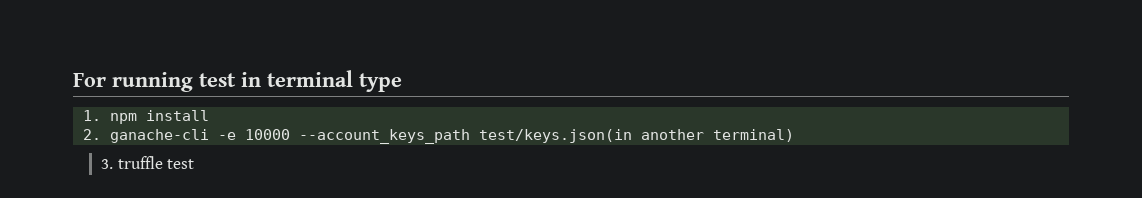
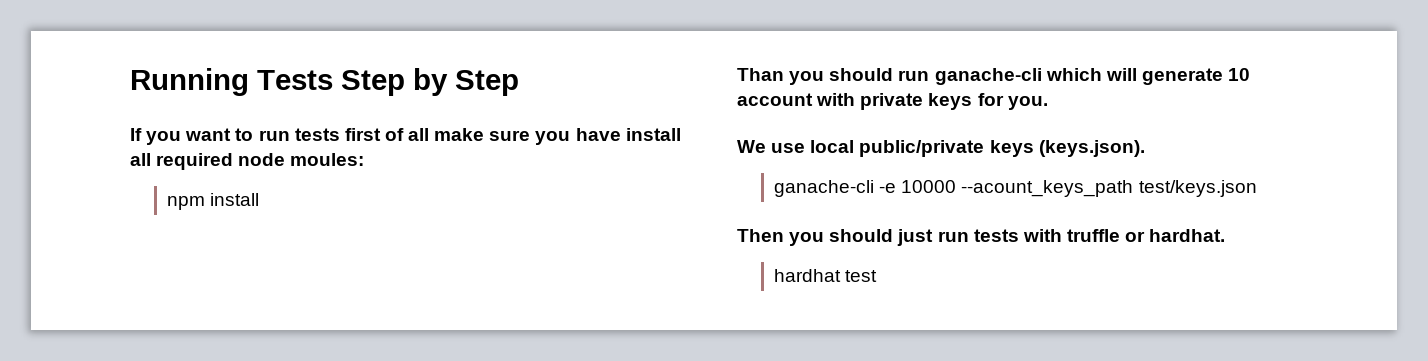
- For running test in terminal type
- 1. npm install
- 2. ganache-cli -e 10000 --account_keys_path test/keys.json(in another terminal)
- 3. truffle test
+ Running Tests Step by Step
+ If you want to run tests first of all make sure you have install all required node moules:
+ npm install
+ Than you should run ganache-cli which will generate 10 account with private keys for you.
+ We use local public/private keys (keys.json).
+ ganache-cli -e 10000 --acount_keys_path test/keys.json
+ Then you should just run tests with truffle or hardhat.
+ hardhat test

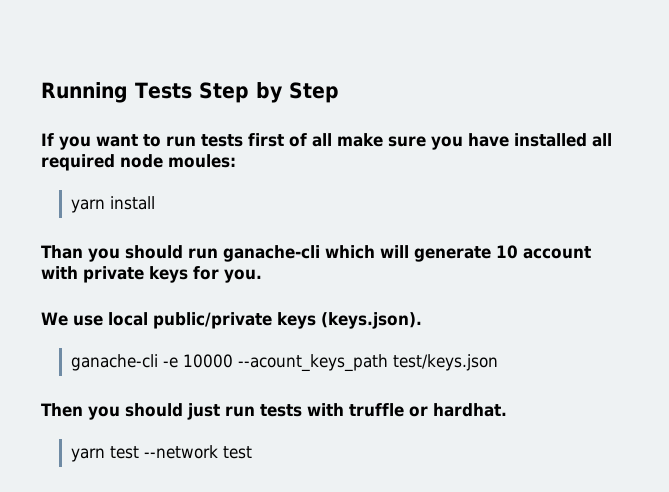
- If you want to run tests first of all make sure you have install all required node moules:
+ If you want to run tests first of all make sure you have installed all required node moules:
- npm install
+ yarn install
- hardhat test
+ yarn test --network test

